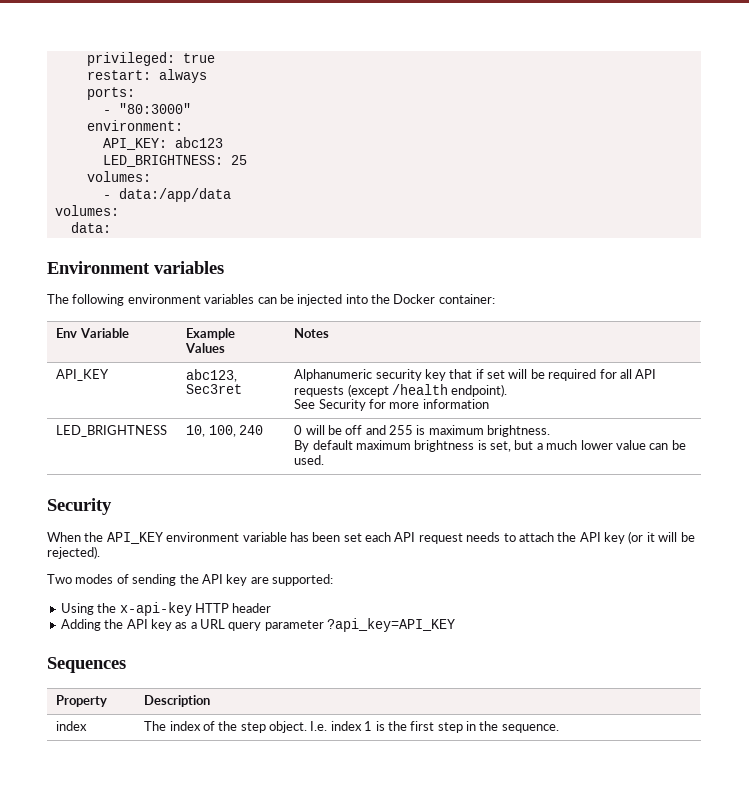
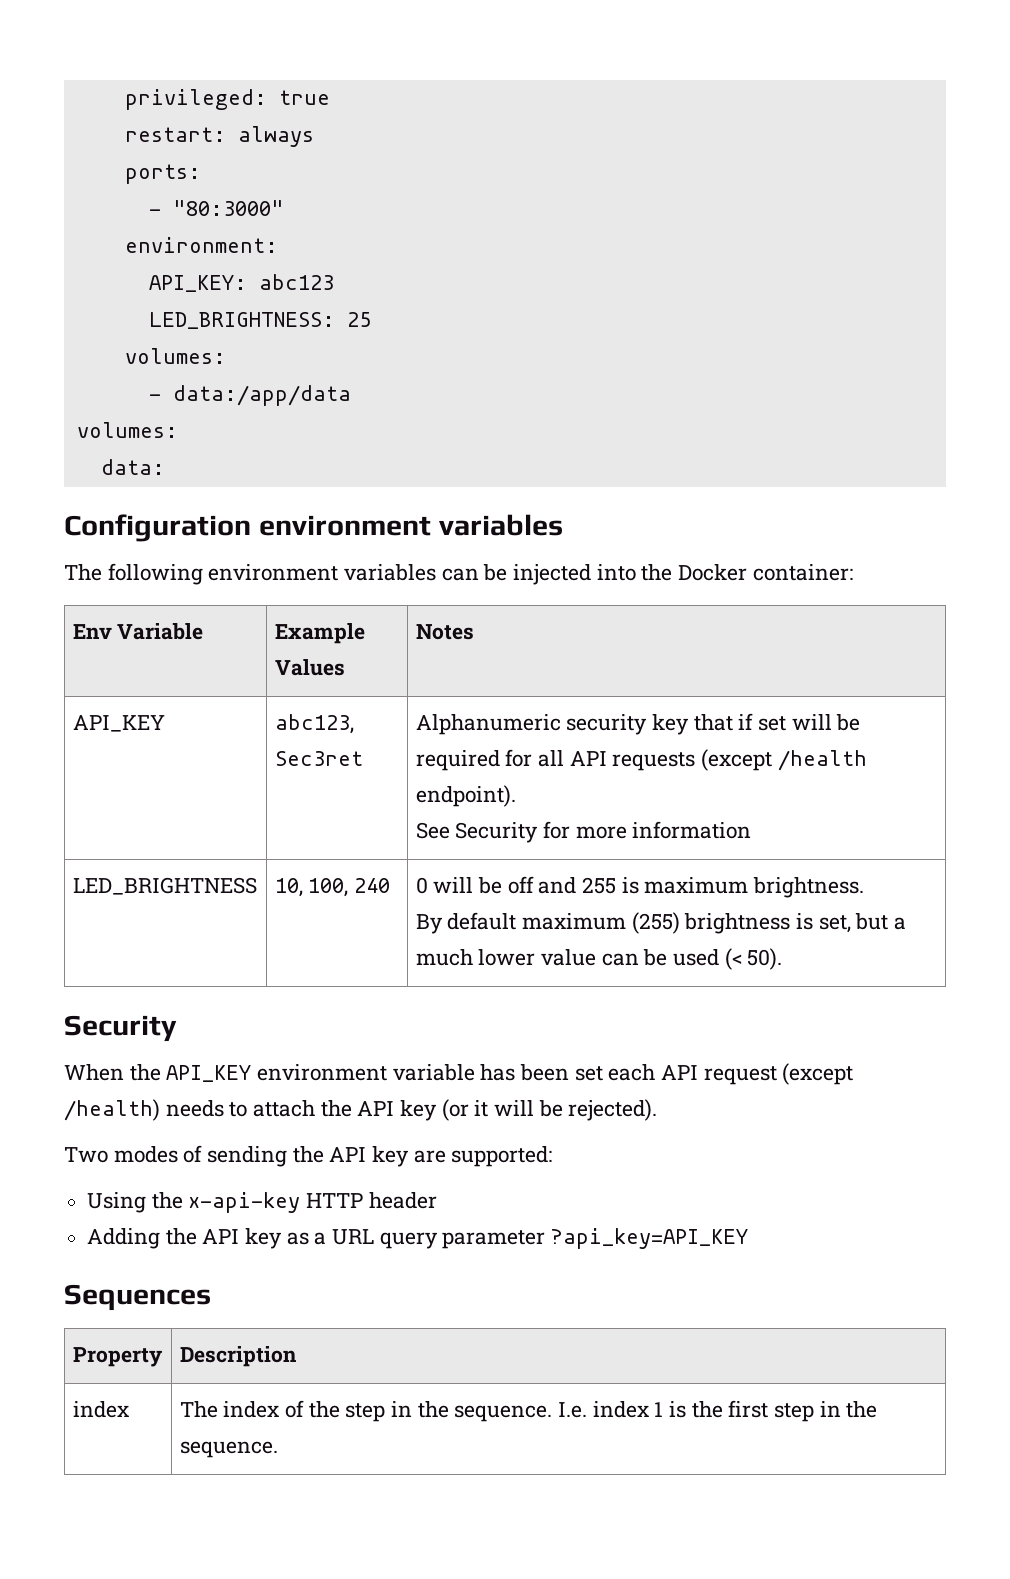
- Environment variables
+ Configuration environment variables
  LED_BRIGHTNESS | 10, 100, 240 | 0 will be off and 255 is maximum brightness.
- By default maximum brightness is set, but a much lower value can be used.
+ By default maximum (255) brightness is set, but a much lower value can be used (< 50).
- When the API_KEY environment variable has been set each API request needs to attach the API key (or it will be rejected).
+ When the API_KEY environment variable has been set each API request (except /health) needs to attach the API key (or it will be rejected).
- index | The index of the step object. I.e. index 1 is the first step in the sequence.
+ index | The index of the step in the sequence. I.e. index 1 is the first step in the sequence.

